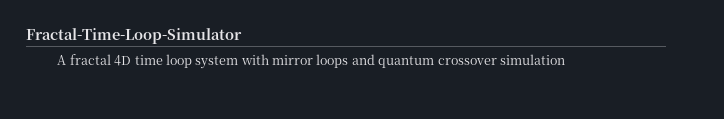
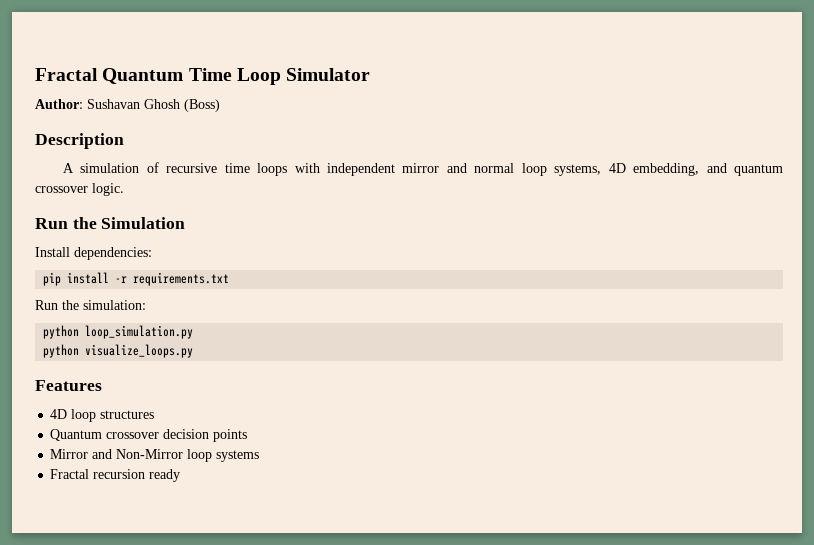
- Fractal-Time-Loop-Simulator
- A fractal 4D time loop system with mirror loops and quantum crossover simulation
+ Fractal Quantum Time Loop Simulator
+ Author: Sushavan Ghosh (Boss)
+ Description
+ A simulation of recursive time loops with independent mirror and normal loop systems, 4D embedding, and quantum crossover logic.
+ Run the Simulation
+ Install dependencies:
+ pip install -r requirements.txt
+ Run the simulation:
+ python loop_simulation.py
+ python visualize_loops.py
+ Features
+ 4D loop structures
+ Quantum crossover decision points
+ Mirror and Non-Mirror loop systems
+ Fractal recursion ready

